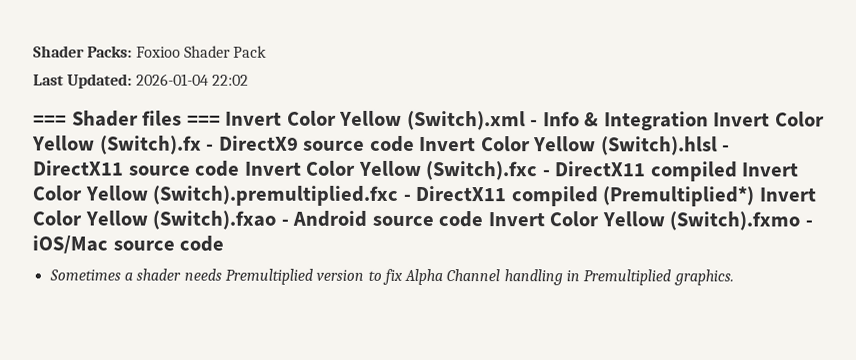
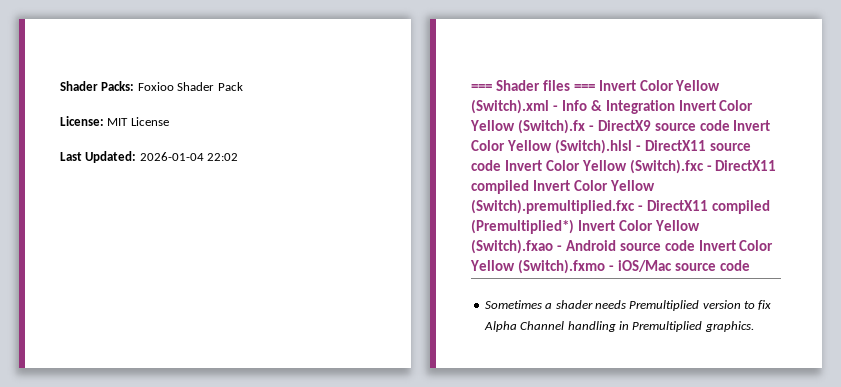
+ License: MIT License

